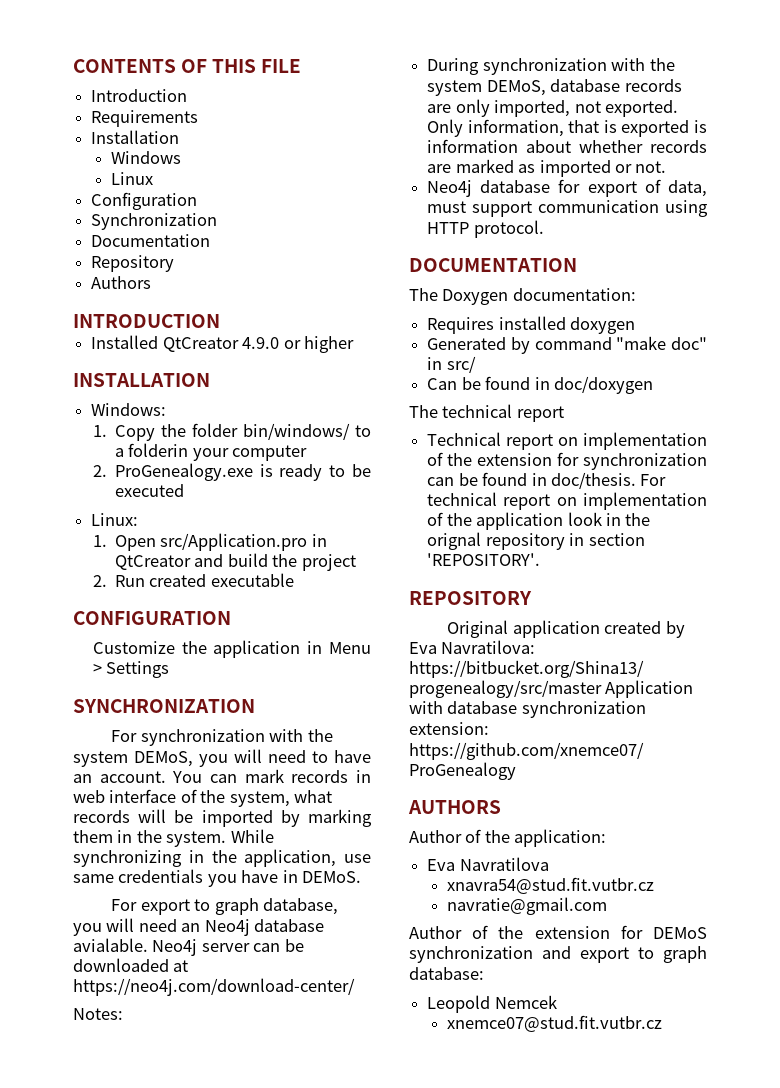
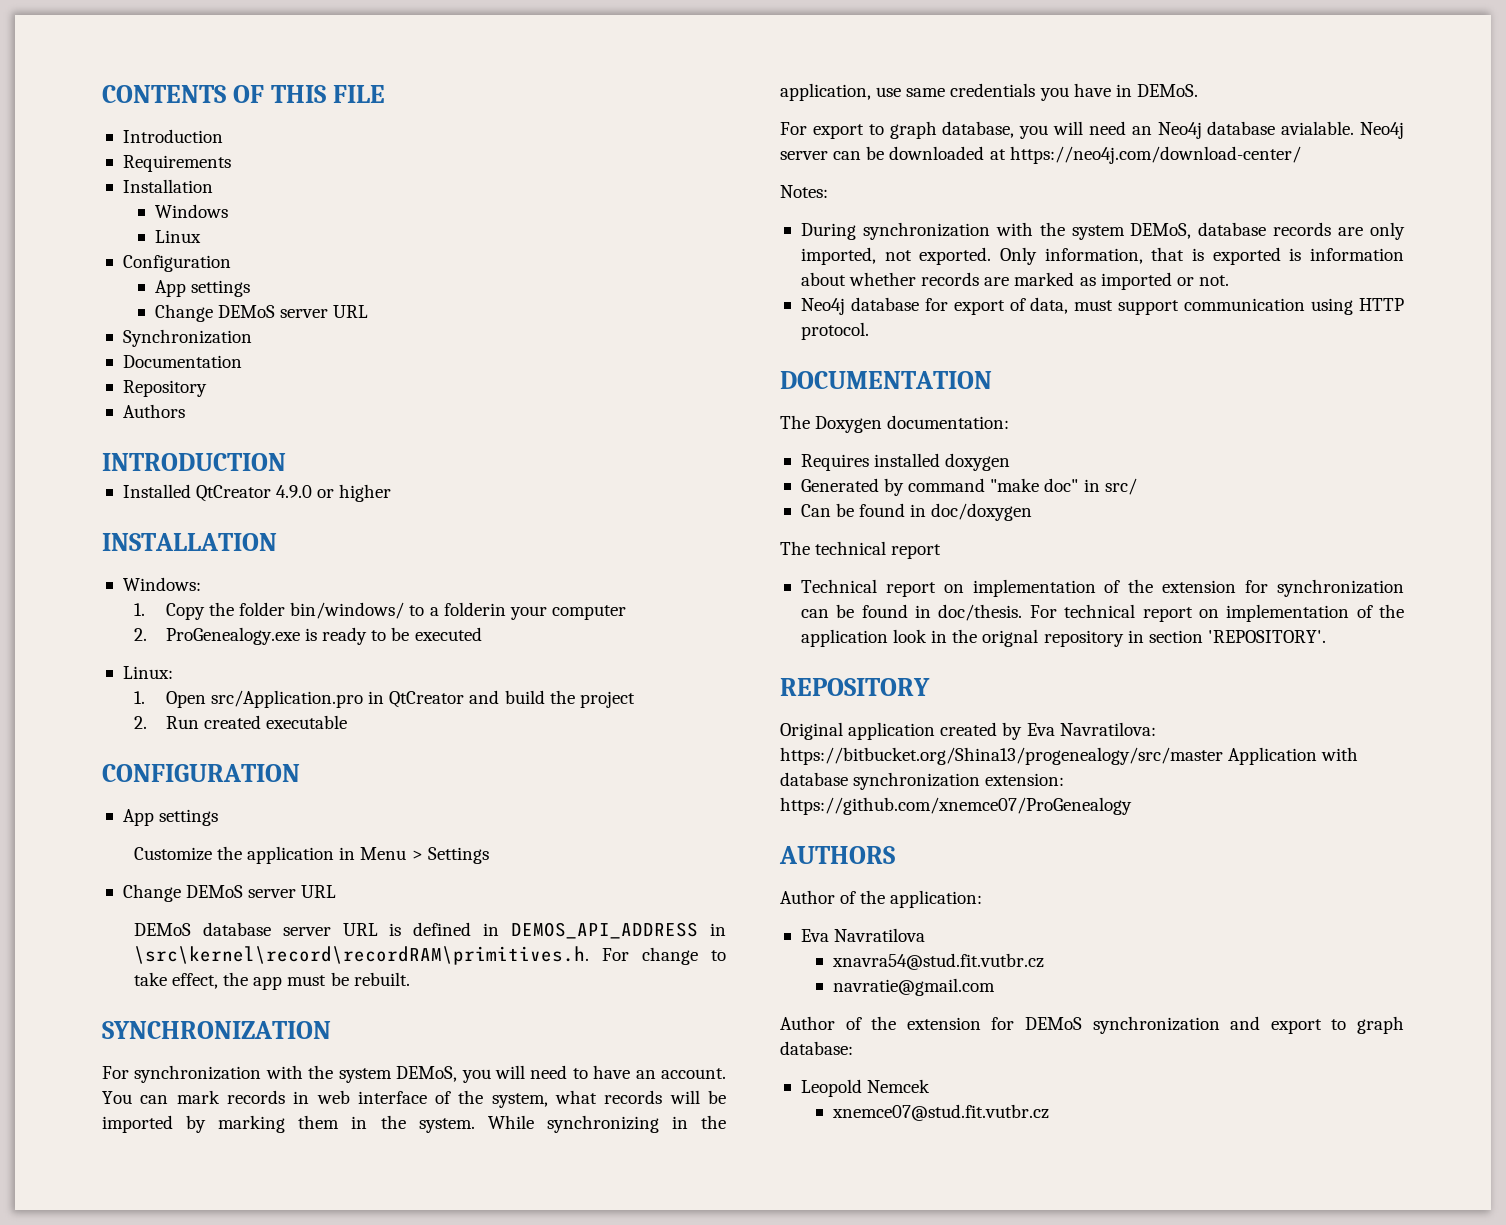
  Configuration
+ App settings
+ Change DEMoS server URL
  CONFIGURATION
+ App settings
  Customize the application in Menu > Settings
+ Change DEMoS server URL
+ DEMoS database server URL is defined in DEMOS_API_ADDRESS in \src\kernel\record\recordRAM\primitives.h. For change to take effect, the app must be rebuilt.

